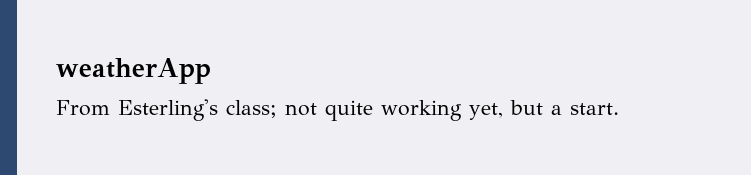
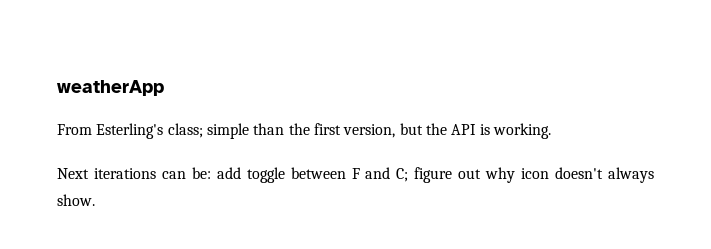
- From Esterling's class; not quite working yet, but a start.
+ From Esterling's class; simple than the first version, but the API is working.
+ Next iterations can be: add toggle between F and C; figure out why icon doesn't always show.

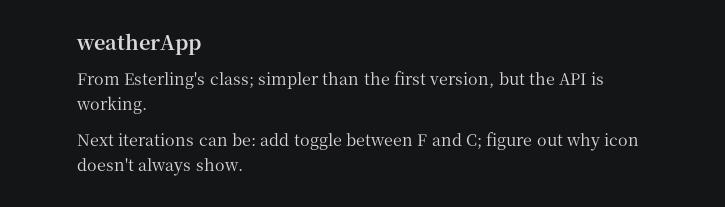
- From Esterling's class; simple than the first version, but the API is working.
+ From Esterling's class; simpler than the first version, but the API is working.

